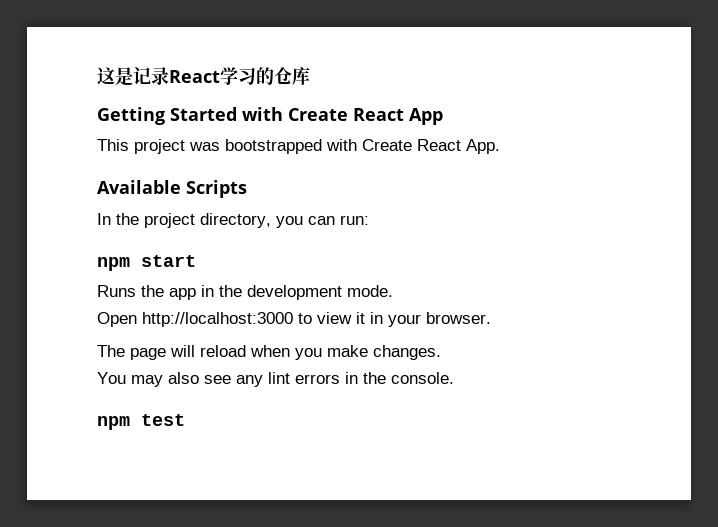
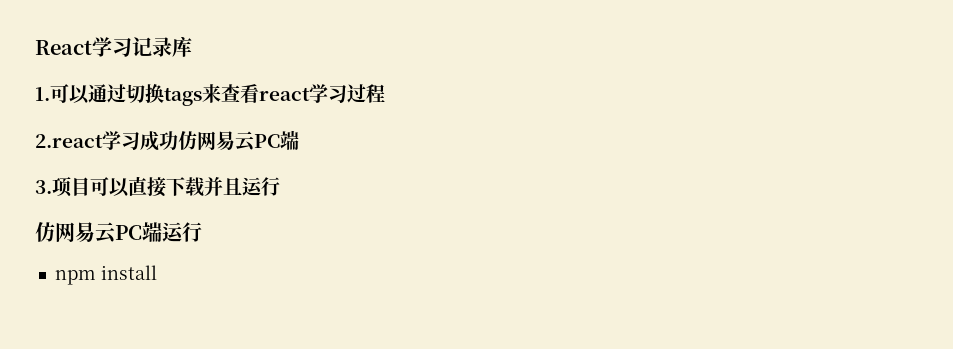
- 这是记录React学习的仓库
+ React学习记录库
- Getting Started with Create React App
- This project was bootstrapped with Create React App.
- Available Scripts
- In the project directory, you can run:
- npm start
- Runs the app in the development mode.
- Open http://localhost:3000 to view it in your browser.
- The page will reload when you make changes.
- You may also see any lint errors in the console.
- npm test
+ 1.可以通过切换tags来查看react学习过程
+ 2.react学习成功仿网易云PC端
+ 3.项目可以直接下载并且运行
+ 仿网易云PC端运行
+ npm install

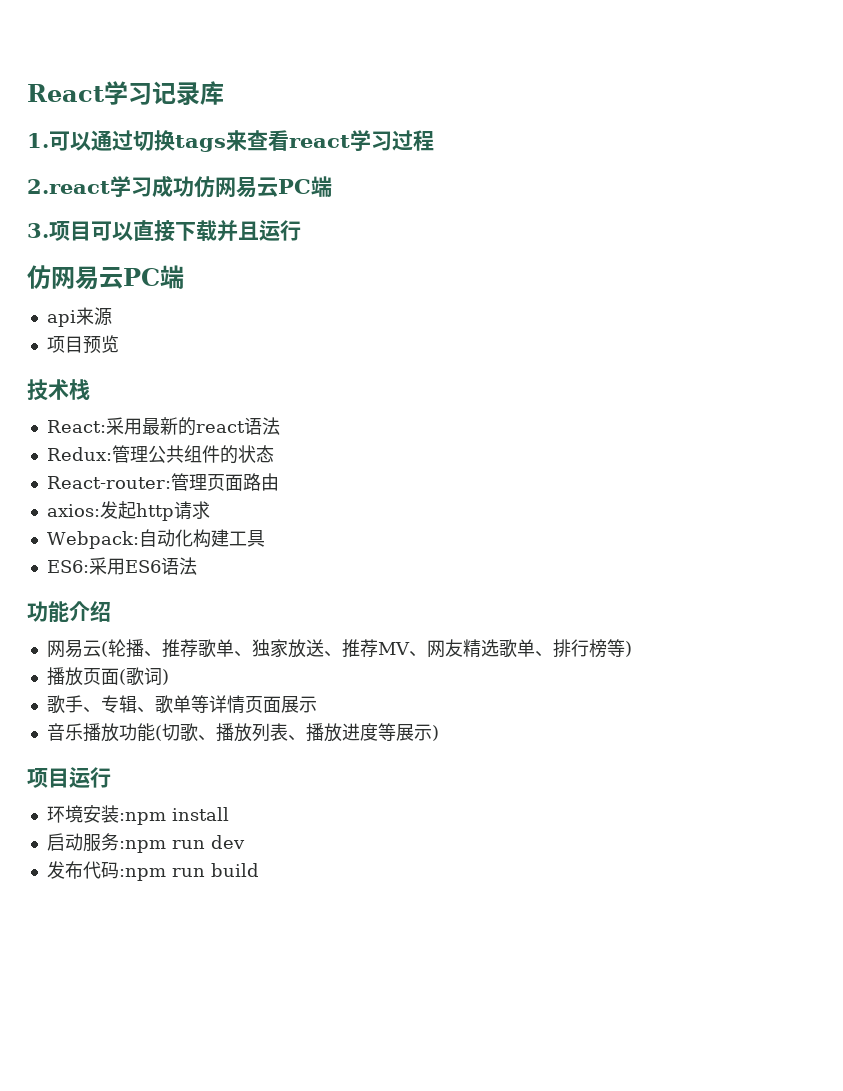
  3.项目可以直接下载并且运行
- 仿网易云PC端运行
- npm install
+ 仿网易云PC端
+ api来源
+ 项目预览
+ 技术栈
+ React:采用最新的react语法
+ Redux:管理公共组件的状态
+ React-router:管理页面路由
+ axios:发起http请求
+ Webpack:自动化构建工具
+ ES6:采用ES6语法
+ 功能介绍
+ 网易云(轮播、推荐歌单、独家放送、推荐MV、网友精选歌单、排行榜等)
+ 播放页面(歌词)
+ 歌手、专辑、歌单等详情页面展示
+ 音乐播放功能(切歌、播放列表、播放进度等展示)
+ 项目运行
+ 环境安装:npm install
+ 启动服务:npm run dev
+ 发布代码:npm run build

